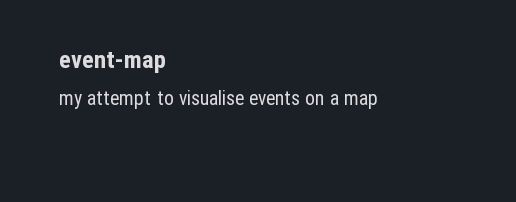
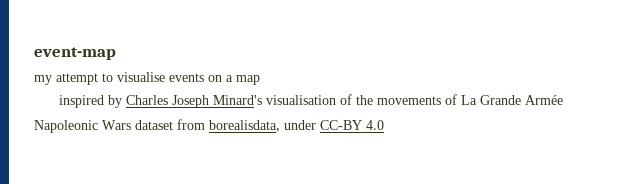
+ inspired by Charles Joseph Minard's visualisation of the movements of La Grande Armée
+ Napoleonic Wars dataset from borealisdata, under CC-BY 4.0

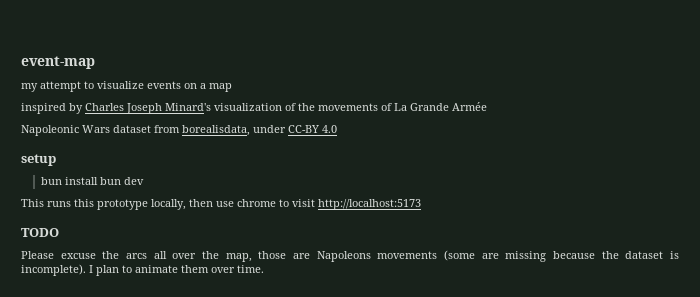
- my attempt to visualise events on a map
+ my attempt to visualize events on a map
- inspired by Charles Joseph Minard's visualisation of the movements of La Grande Armée
+ inspired by Charles Joseph Minard's visualization of the movements of La Grande Armée
+ setup
+ bun install bun dev
+ This runs this prototype locally, then use chrome to visit http://localhost:5173
+ TODO
+ Please excuse the arcs all over the map, those are Napoleons movements (some are missing because the dataset is incomplete). I plan to animate them over time.

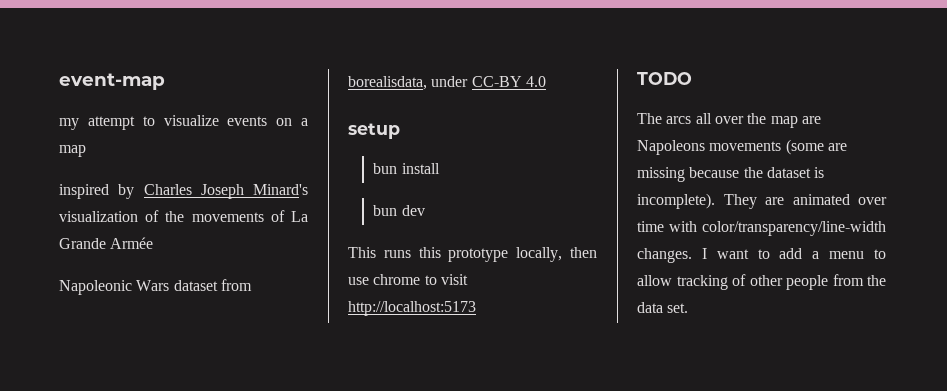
- bun install bun dev
+ bun install
+ bun dev
- Please excuse the arcs all over the map, those are Napoleons movements (some are missing because the dataset is incomplete).
+ The arcs all over the map are Napoleons movements (some are missing because the dataset is incomplete).
- I plan to animate them over time.
+ They are animated over time with color/transparency/line-width changes. I want to add a menu to allow tracking of other people from the data set.

